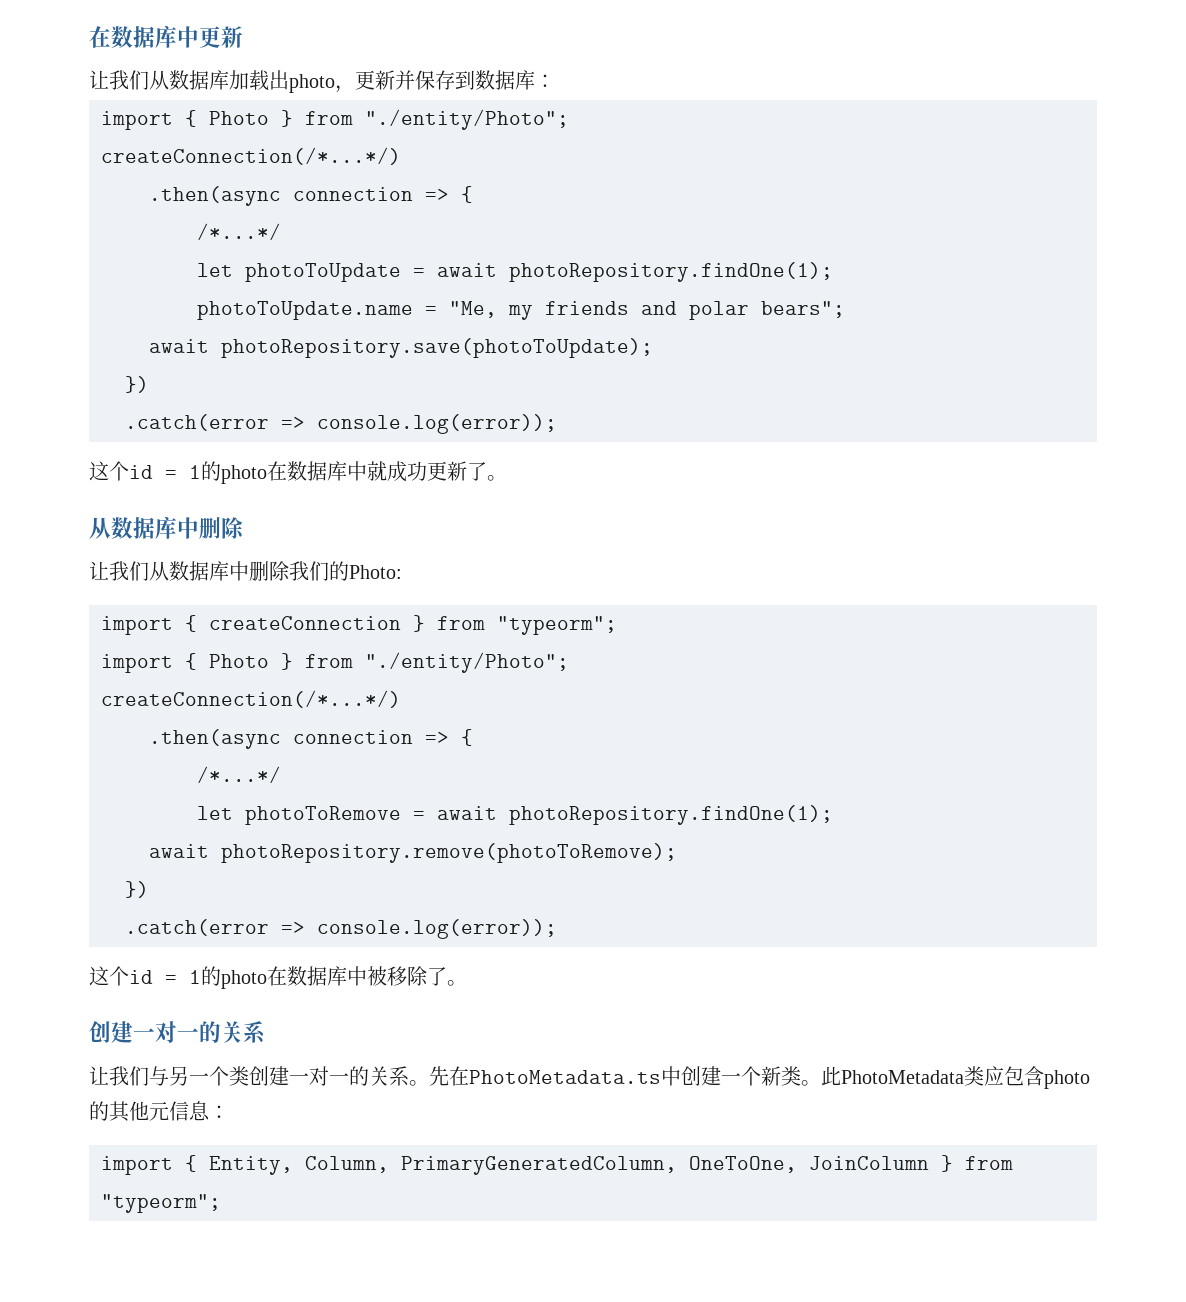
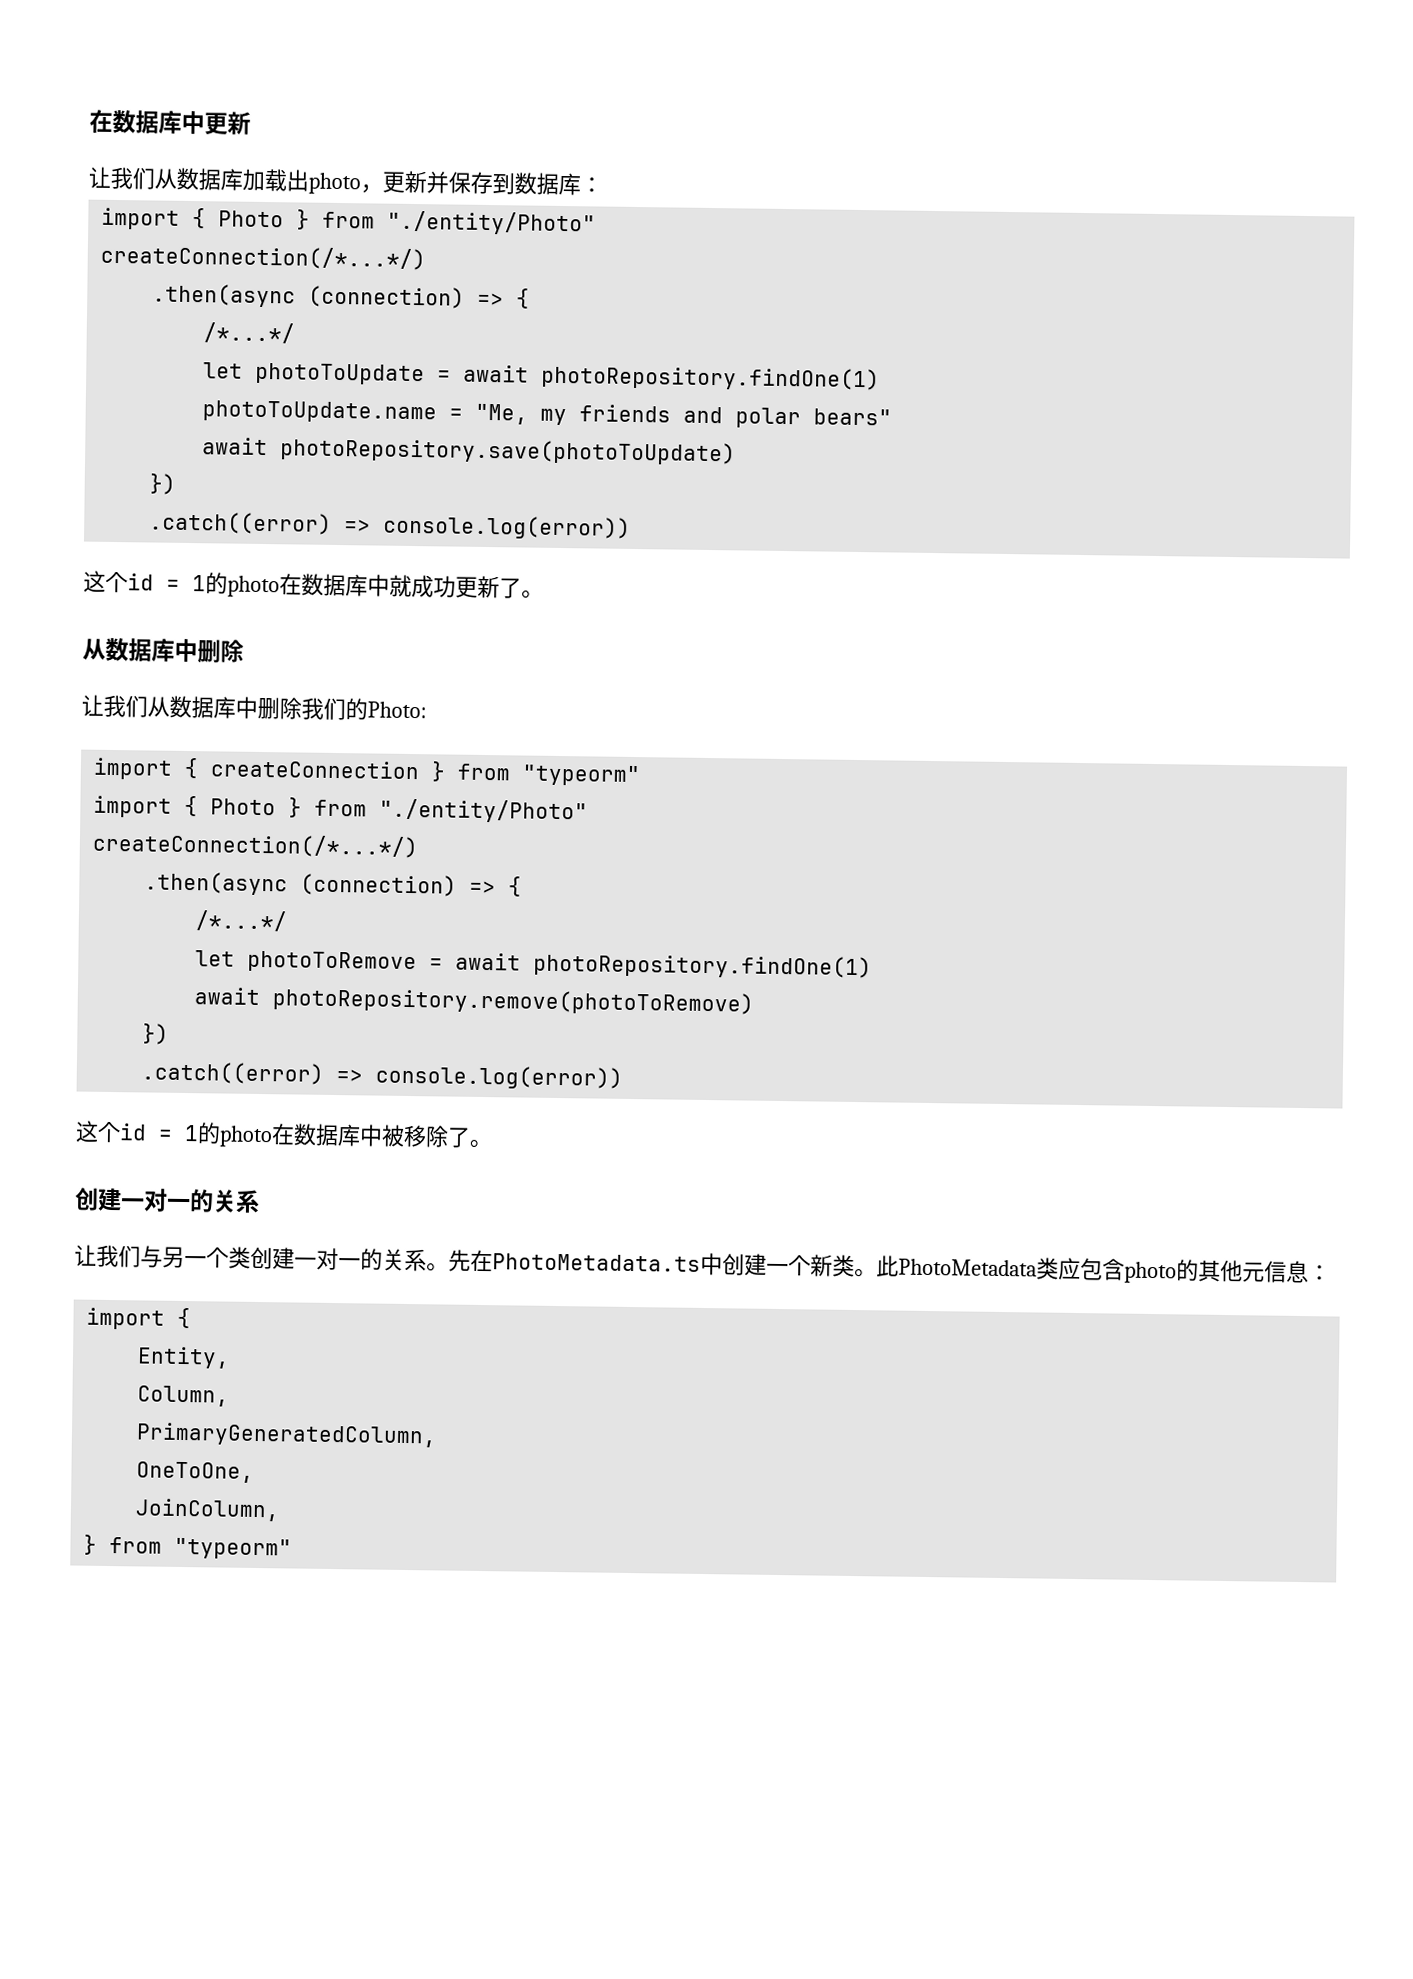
  让我们从数据库加载出photo，更新并保存到数据库：
- import { Photo } from "./entity/Photo";
+ import { Photo } from "./entity/Photo"
  createConnection(/*...*/)
- .then(async connection => {
+ .then(async (connection) => {
- let photoToUpdate = await photoRepository.findOne(1);
+ let photoToUpdate = await photoRepository.findOne(1)
- photoToUpdate.name = "Me, my friends and polar bears";
- await photoRepository.save(photoToUpdate);
+ photoToUpdate.name = "Me, my friends and polar bears"
+ await photoRepository.save(photoToUpdate)
  })
- .catch(error => console.log(error));
+ .catch((error) => console.log(error))
- import { createConnection } from "typeorm";
- import { Photo } from "./entity/Photo";
+ import { createConnection } from "typeorm"
+ import { Photo } from "./entity/Photo"
  createConnection(/*...*/)
- .then(async connection => {
+ .then(async (connection) => {
- let photoToRemove = await photoRepository.findOne(1);
- await photoRepository.remove(photoToRemove);
+ let photoToRemove = await photoRepository.findOne(1)
+ await photoRepository.remove(photoToRemove)
  })
- .catch(error => console.log(error));
+ .catch((error) => console.log(error))
  此PhotoMetadata类应包含photo的其他元信息：
- import { Entity, Column, PrimaryGeneratedColumn, OneToOne, JoinColumn } from "typeorm";
+ import {
+ Entity,
+ Column,
+ PrimaryGeneratedColumn,
+ OneToOne,
+ JoinColumn,
+ } from "typeorm"

